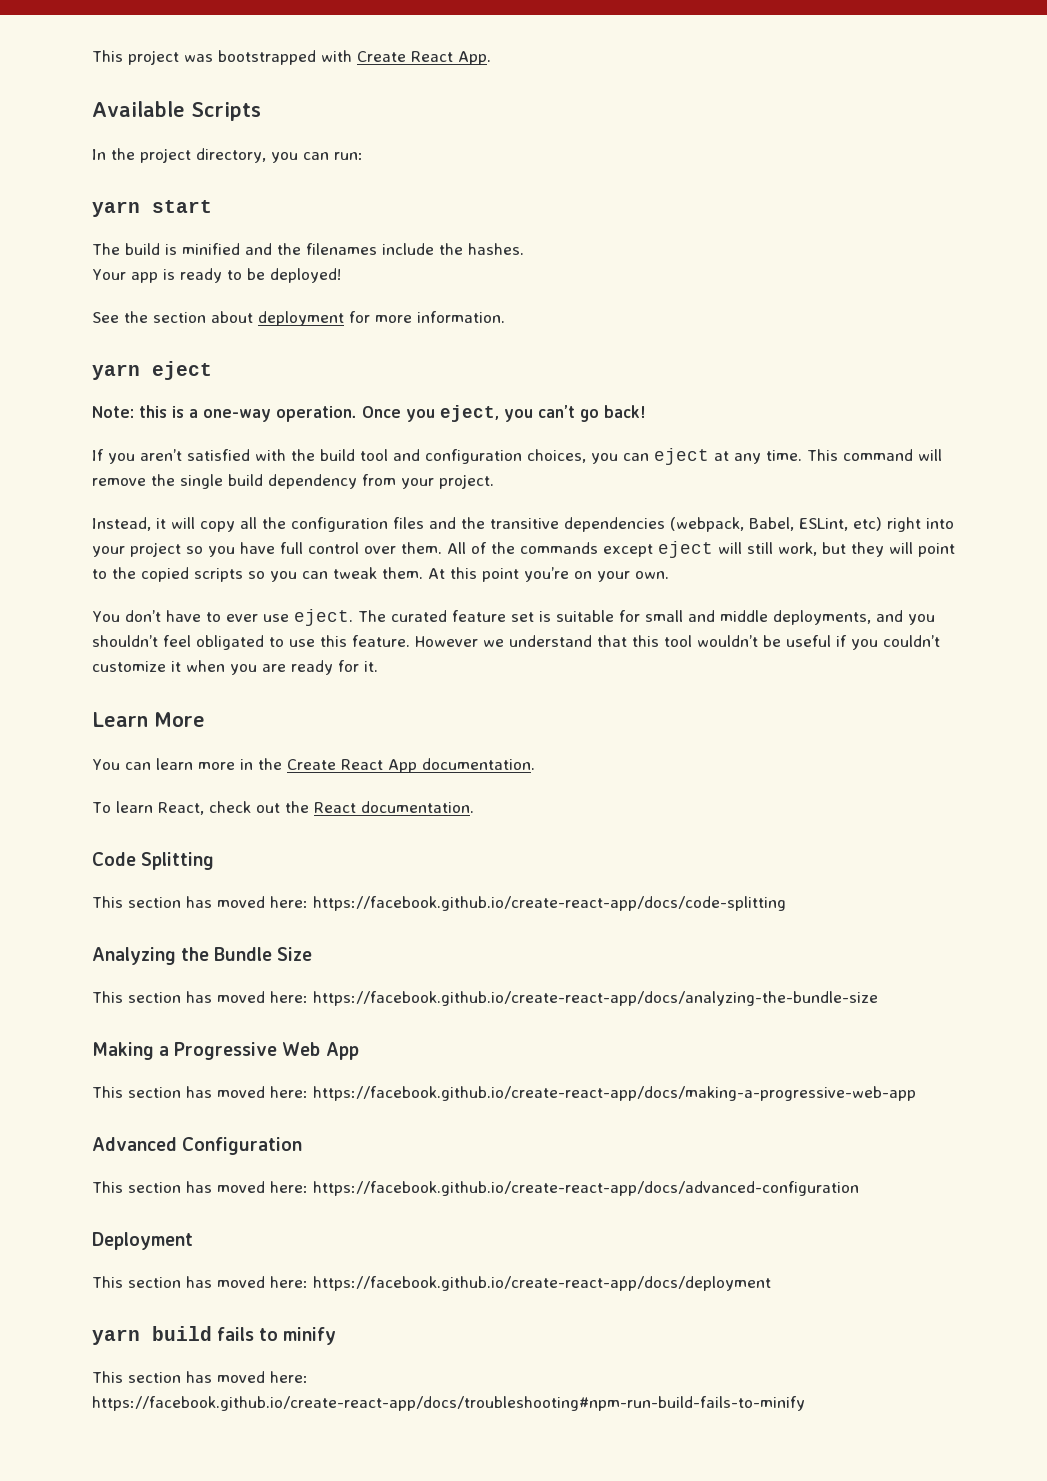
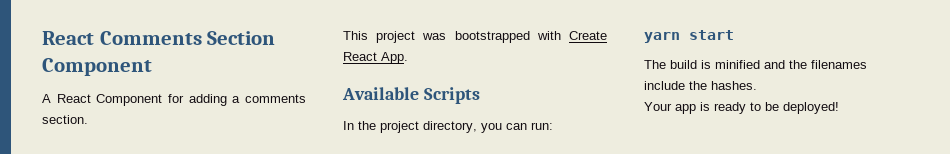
+ React Comments Section Component
+ A React Component for adding a comments section.
- See the section about deployment for more information.
- yarn eject
- Note: this is a one-way operation. Once you eject, you can’t go back!
- If you aren’t satisfied with the build tool and configuration choices, you can eject at any time. This command will remove the single build dependency from your project.
- Instead, it will copy all the configuration files and the transitive dependencies (webpack, Babel, ESLint, etc) right into your project so you have full control over them. All of the commands except eject will still work, but they will point to the copied scripts so you can tweak them. At this point you’re on your own.
- You don’t have to ever use eject. The curated feature set is suitable for small and middle deployments, and you shouldn’t feel obligated to use this feature. However we understand that this tool wouldn’t be useful if you couldn’t customize it when you are ready for it.
- Learn More
- You can learn more in the Create React App documentation.
- To learn React, check out the React documentation.
- Code Splitting
- This section has moved here: https://facebook.github.io/create-react-app/docs/code-splitting
- Analyzing the Bundle Size
- This section has moved here: https://facebook.github.io/create-react-app/docs/analyzing-the-bundle-size
- Making a Progressive Web App
- This section has moved here: https://facebook.github.io/create-react-app/docs/making-a-progressive-web-app
- Advanced Configuration
- This section has moved here: https://facebook.github.io/create-react-app/docs/advanced-configuration
- Deployment
- This section has moved here: https://facebook.github.io/create-react-app/docs/deployment
- yarn build fails to minify
- This section has moved here: https://facebook.github.io/create-react-app/docs/troubleshooting#npm-run-build-fails-to-minify

